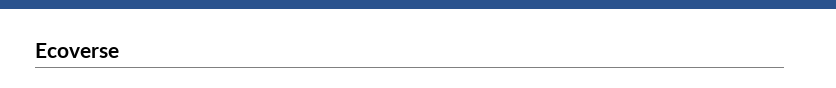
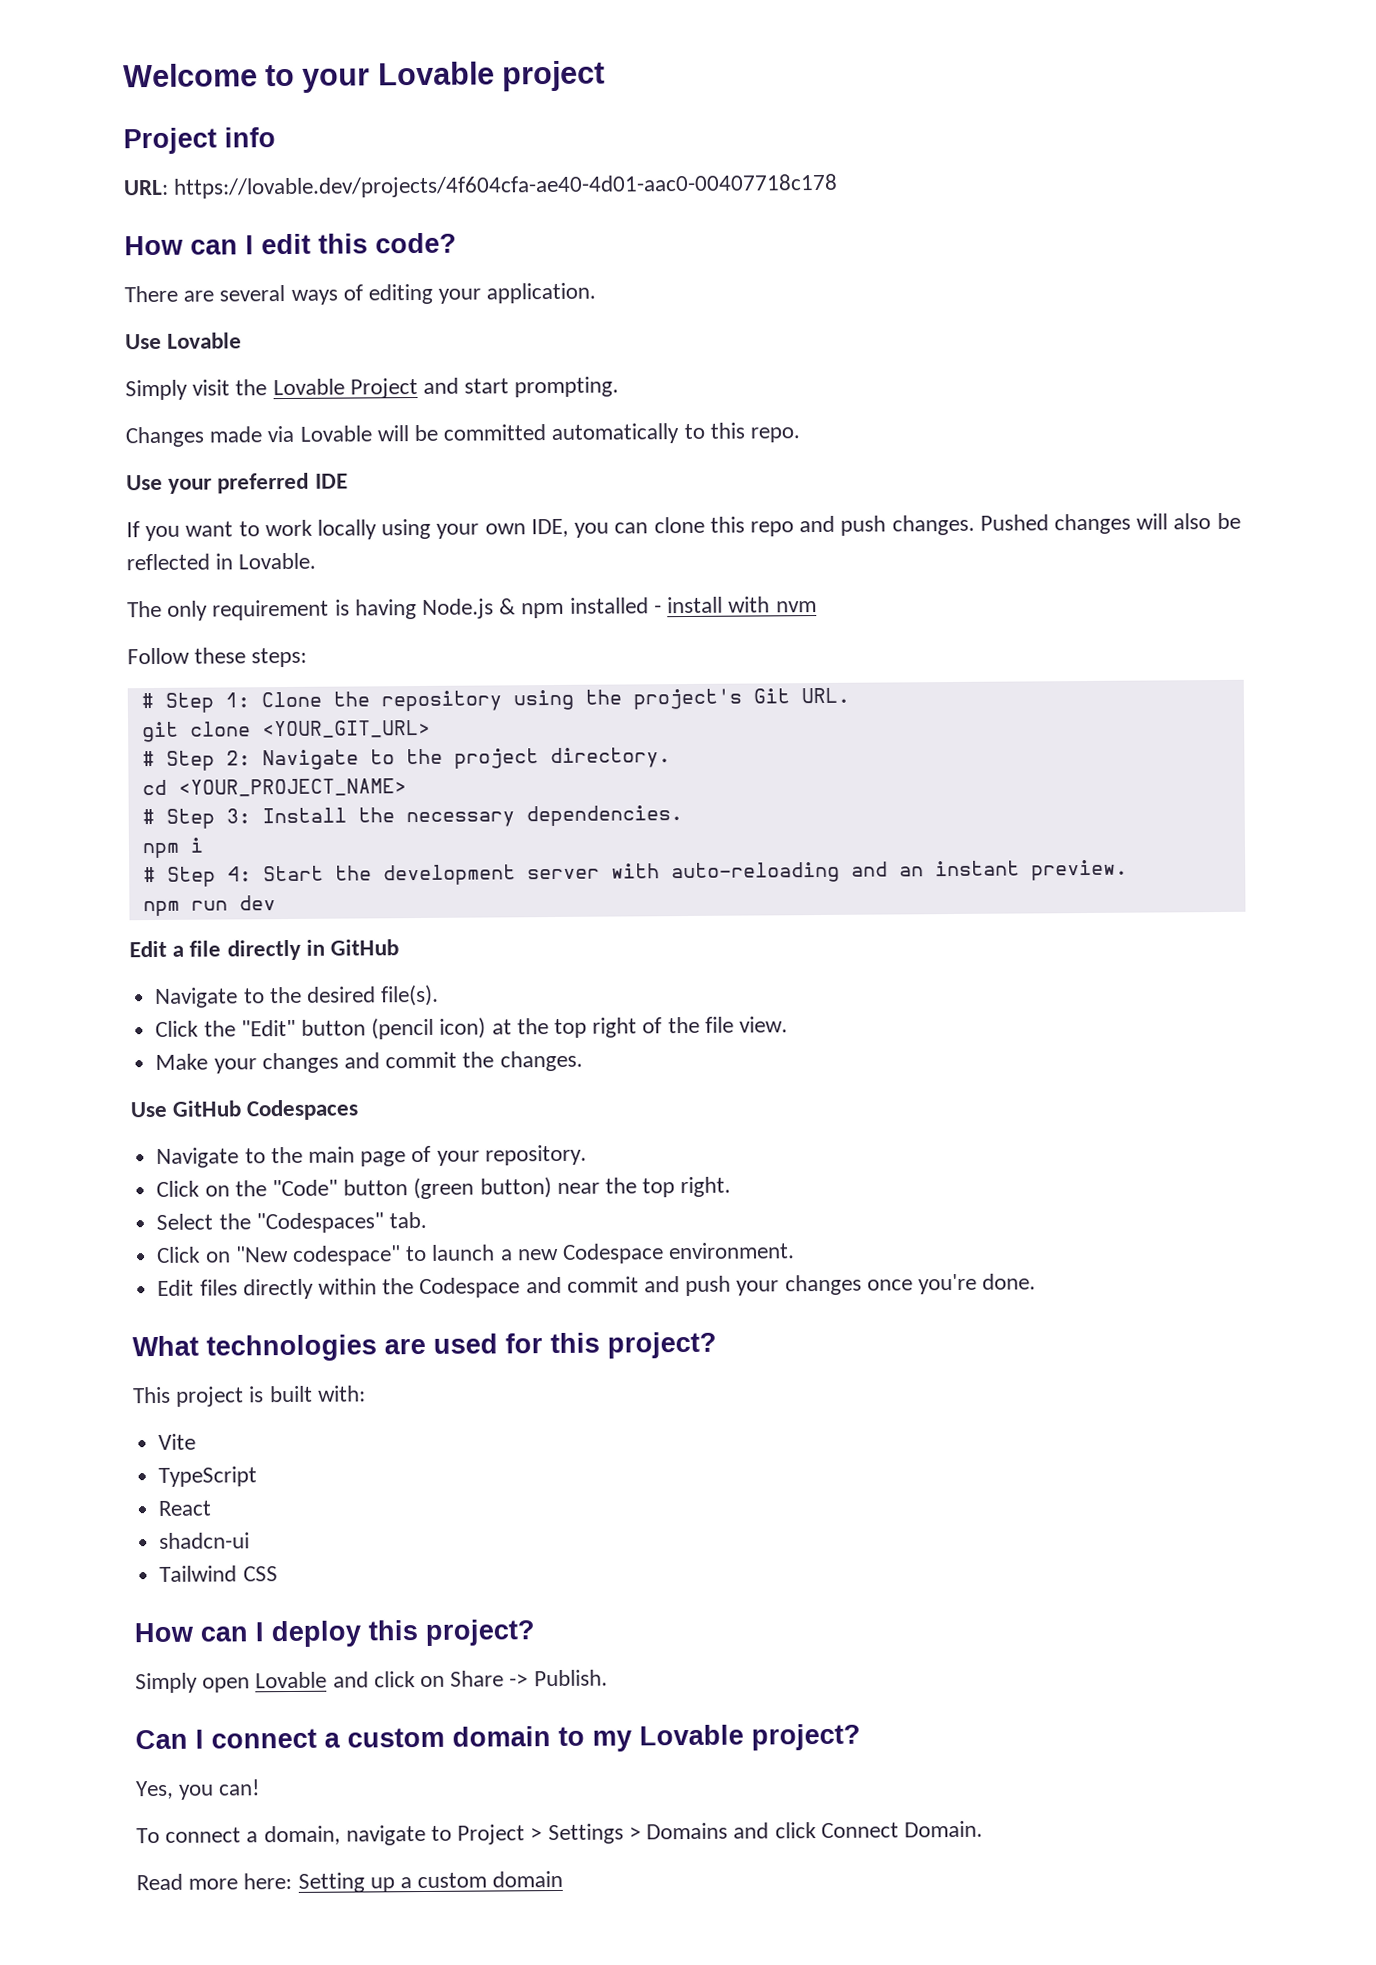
- Ecoverse
+ Welcome to your Lovable project
+ Project info
+ URL: https://lovable.dev/projects/4f604cfa-ae40-4d01-aac0-00407718c178
+ How can I edit this code?
+ There are several ways of editing your application.
+ Use Lovable
+ Simply visit the Lovable Project and start prompting.
+ Changes made via Lovable will be committed automatically to this repo.
+ Use your preferred IDE
+ If you want to work locally using your own IDE, you can clone this repo and push changes. Pushed changes will also be reflected in Lovable.
+ The only requirement is having Node.js & npm installed - install with nvm
+ Follow these steps:
+ # Step 1: Clone the repository using the project's Git URL.
+ git clone <YOUR_GIT_URL>
+ # Step 2: Navigate to the project directory.
+ cd <YOUR_PROJECT_NAME>
+ # Step 3: Install the necessary dependencies.
+ npm i
+ # Step 4: Start the development server with auto-reloading and an instant preview.
+ npm run dev
+ Edit a file directly in GitHub
+ Navigate to the desired file(s).
+ Click the "Edit" button (pencil icon) at the top right of the file view.
+ Make your changes and commit the changes.
+ Use GitHub Codespaces
+ Navigate to the main page of your repository.
+ Click on the "Code" button (green button) near the top right.
+ Select the "Codespaces" tab.
+ Click on "New codespace" to launch a new Codespace environment.
+ Edit files directly within the Codespace and commit and push your changes once you're done.
+ What technologies are used for this project?
+ This project is built with:
+ Vite
+ TypeScript
+ React
+ shadcn-ui
+ Tailwind CSS
+ How can I deploy this project?
+ Simply open Lovable and click on Share -> Publish.
+ Can I connect a custom domain to my Lovable project?
+ Yes, you can!
+ To connect a domain, navigate to Project > Settings > Domains and click Connect Domain.
+ Read more here: Setting up a custom domain

